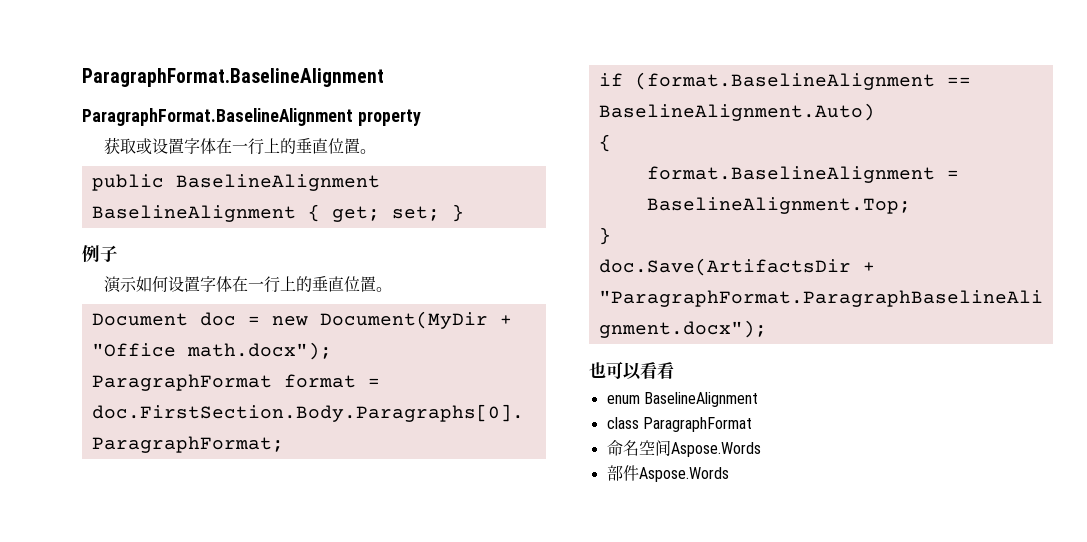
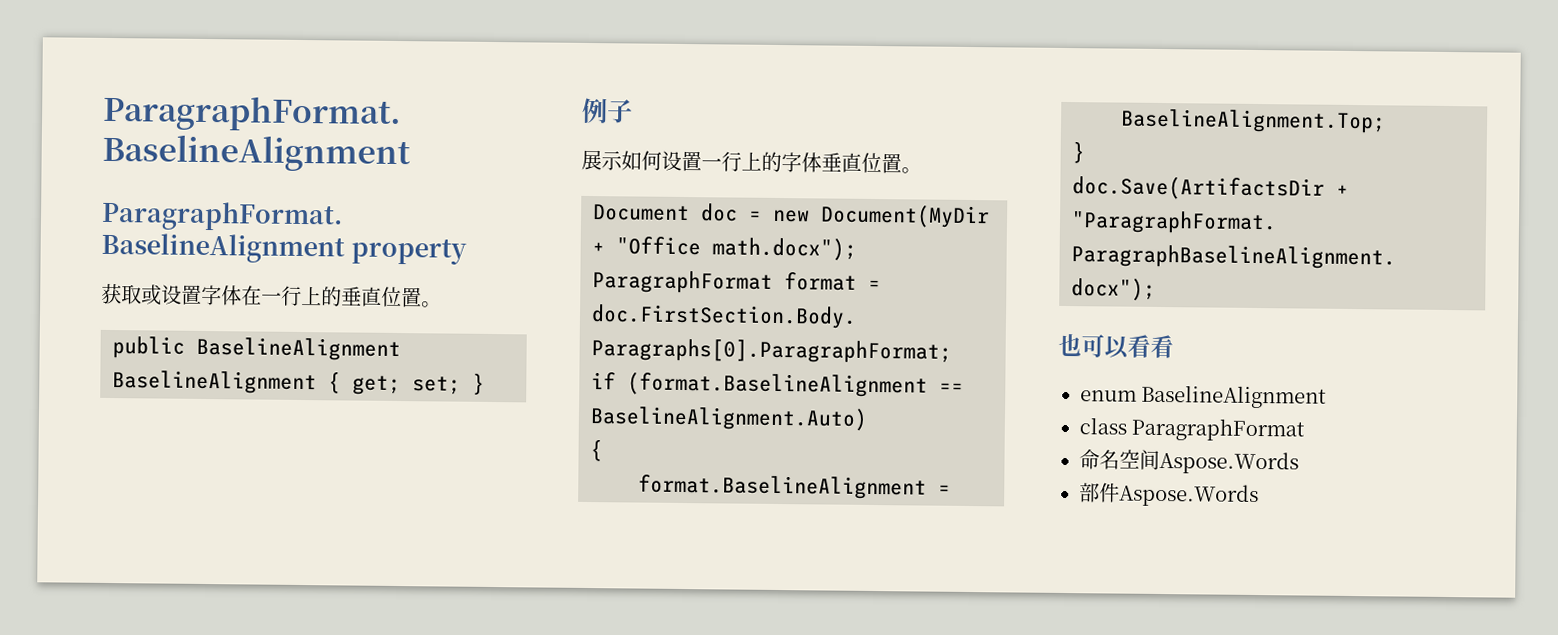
- 演示如何设置字体在一行上的垂直位置。
+ 展示如何设置一行上的字体垂直位置。

